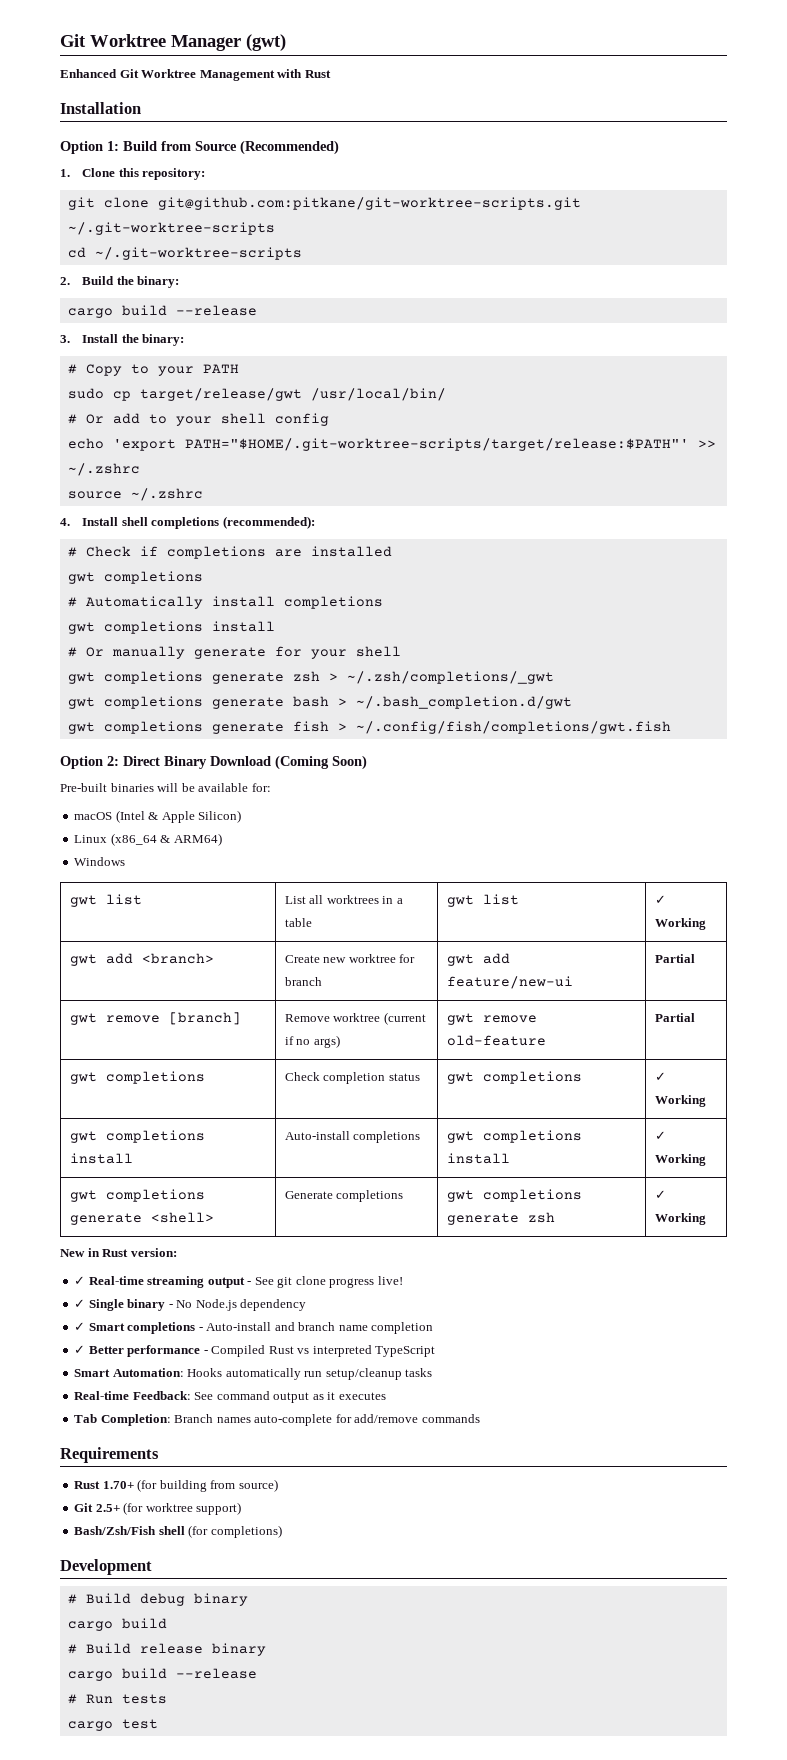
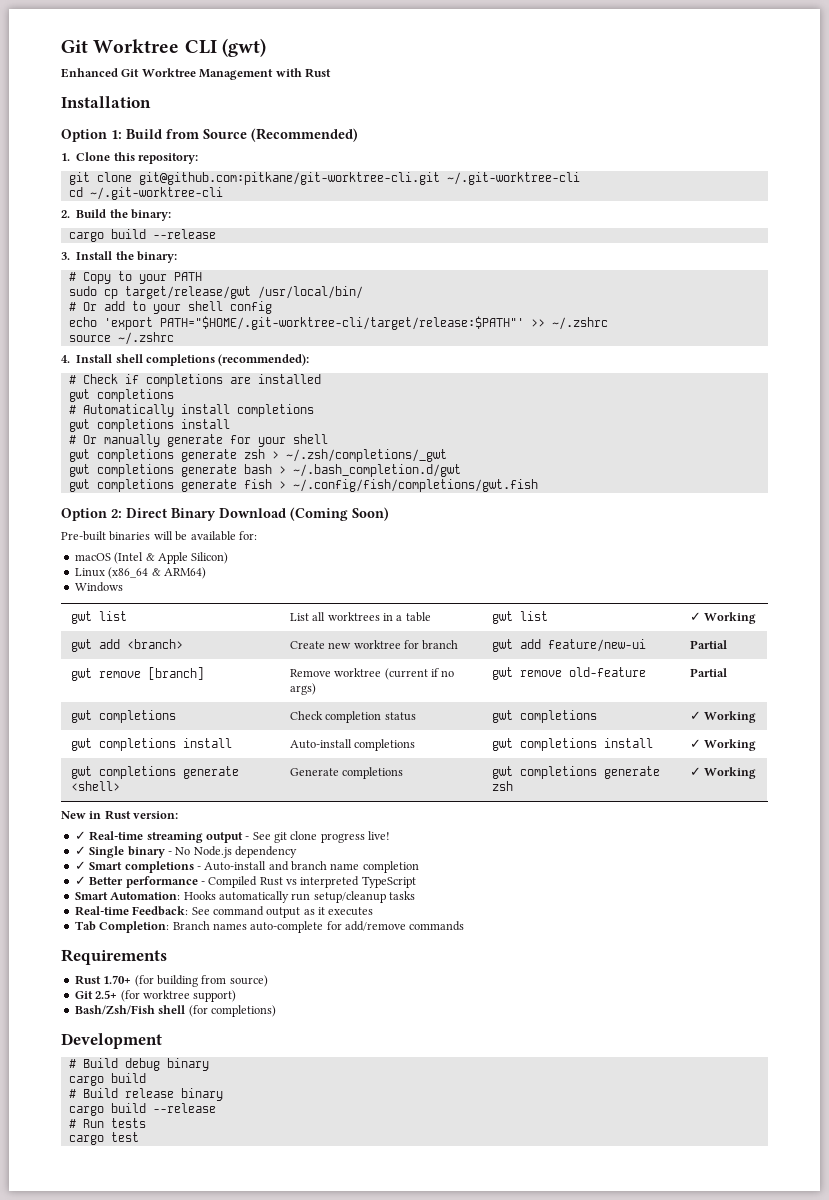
- Git Worktree Manager (gwt)
+ Git Worktree CLI (gwt)
- git clone git@github.com:pitkane/git-worktree-scripts.git ~/.git-worktree-scripts
+ git clone git@github.com:pitkane/git-worktree-cli.git ~/.git-worktree-cli
- cd ~/.git-worktree-scripts
+ cd ~/.git-worktree-cli
- echo 'export PATH="$HOME/.git-worktree-scripts/target/release:$PATH"' >> ~/.zshrc
+ echo 'export PATH="$HOME/.git-worktree-cli/target/release:$PATH"' >> ~/.zshrc

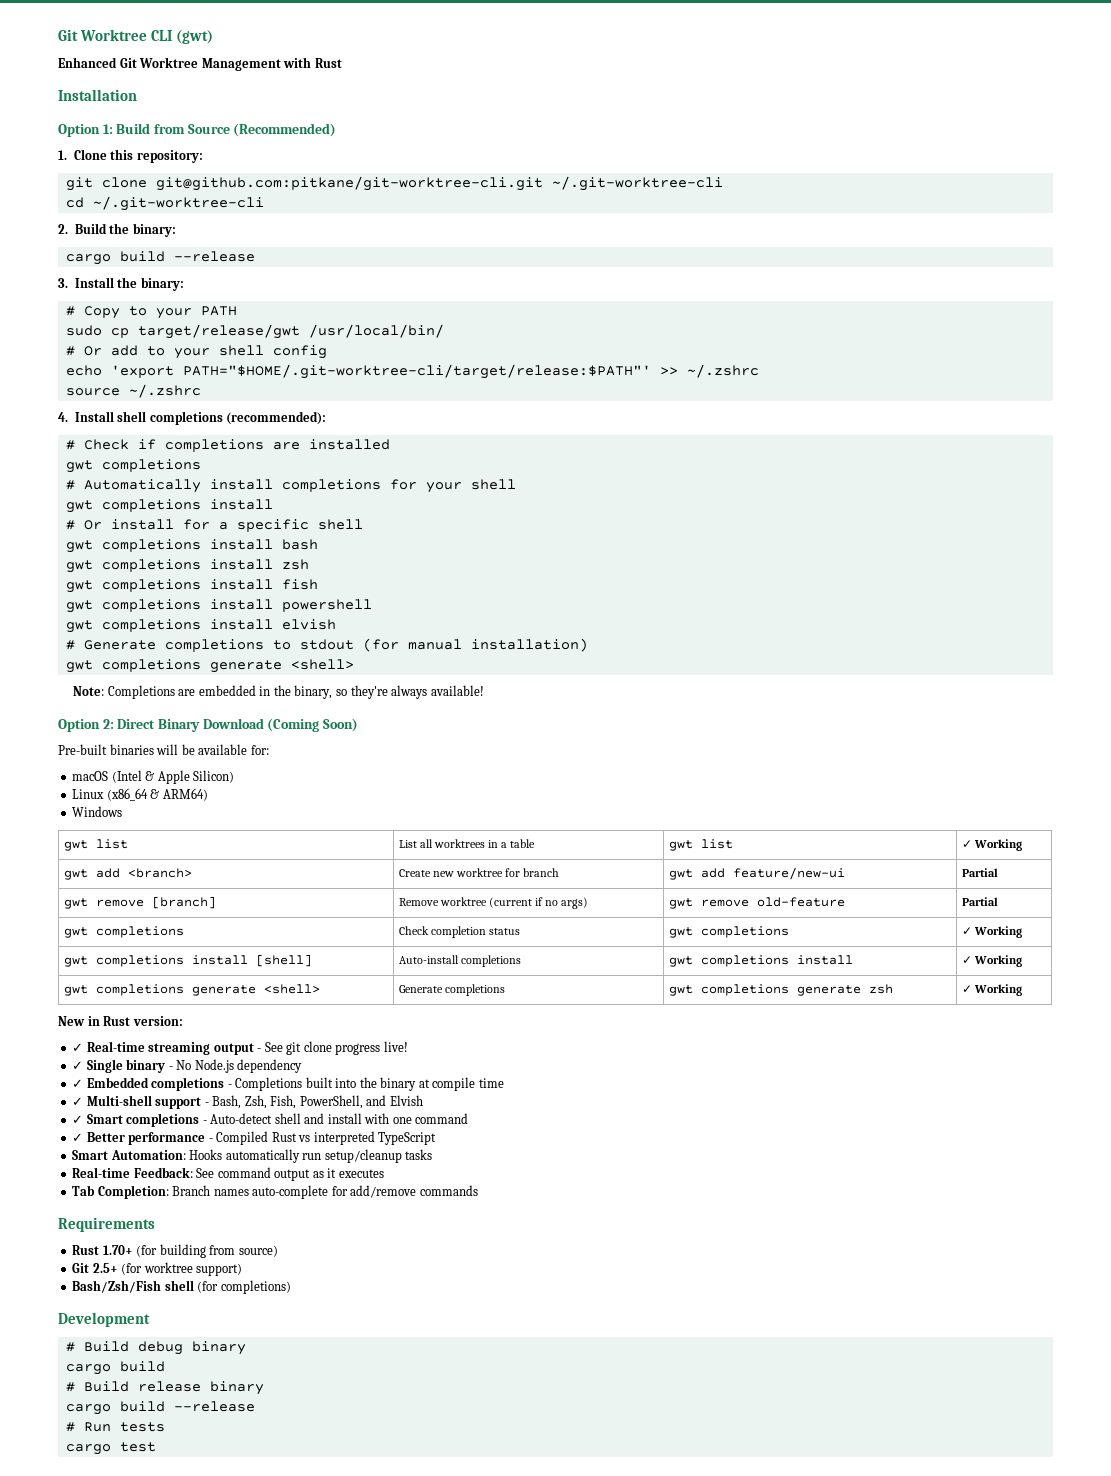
- # Automatically install completions
+ # Automatically install completions for your shell
- # Or manually generate for your shell
- gwt completions generate zsh > ~/.zsh/completions/_gwt
- gwt completions generate bash > ~/.bash_completion.d/gwt
- gwt completions generate fish > ~/.config/fish/completions/gwt.fish
+ # Or install for a specific shell
+ gwt completions install bash
+ gwt completions install zsh
+ gwt completions install fish
+ gwt completions install powershell
+ gwt completions install elvish
+ # Generate completions to stdout (for manual installation)
+ gwt completions generate <shell>
+ Note: Completions are embedded in the binary, so they're always available!
- gwt completions install | Auto-install completions | gwt completions install | ✓ Working
+ gwt completions install [shell] | Auto-install completions | gwt completions install | ✓ Working
- ✓ Smart completions - Auto-install and branch name completion
+ ✓ Embedded completions - Completions built into the binary at compile time
+ ✓ Multi-shell support - Bash, Zsh, Fish, PowerShell, and Elvish
+ ✓ Smart completions - Auto-detect shell and install with one command

